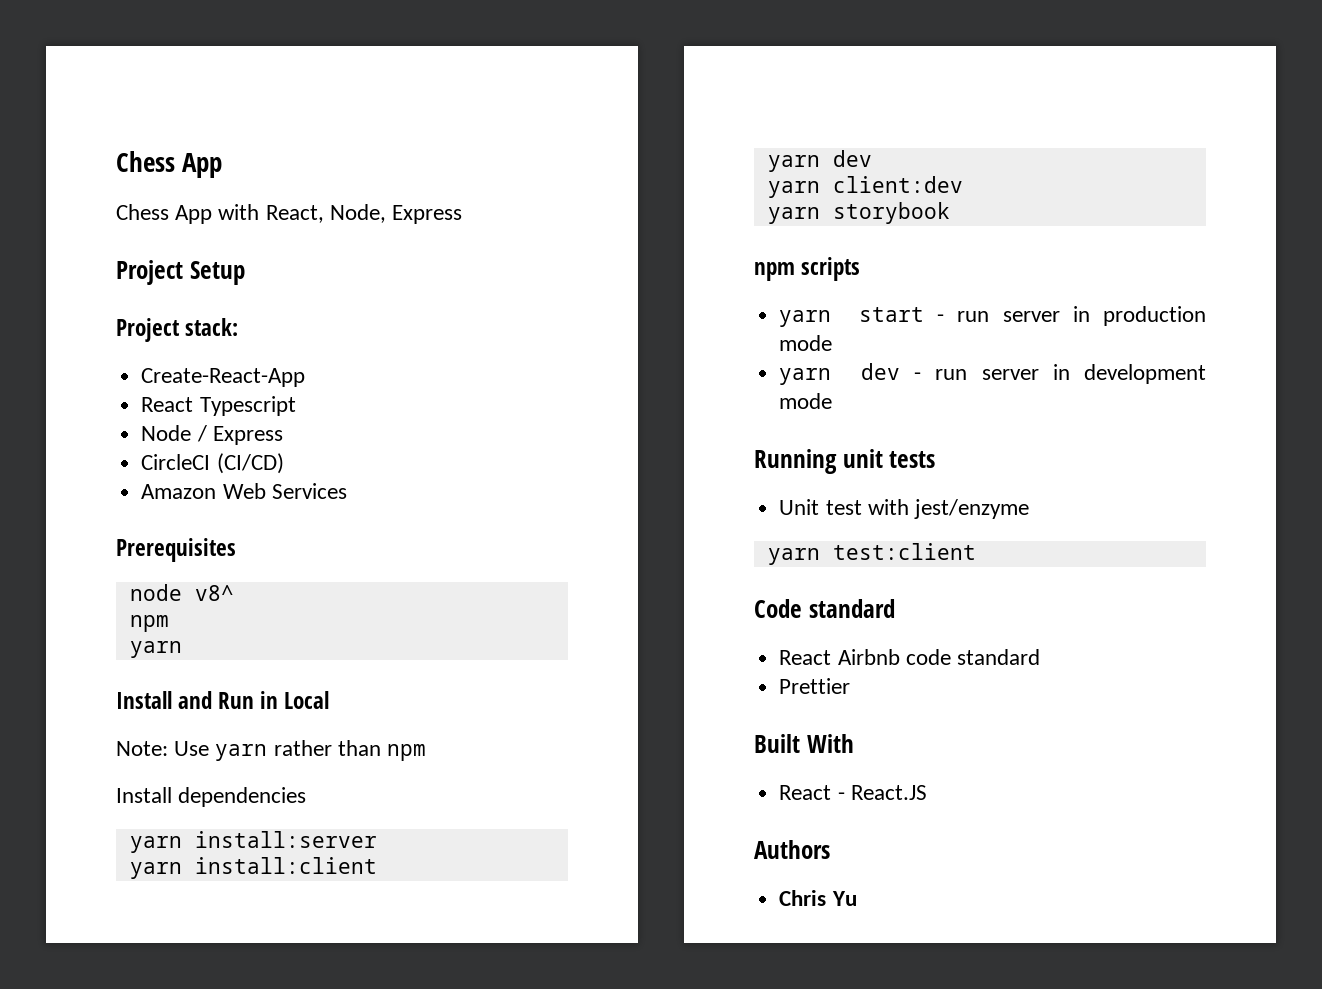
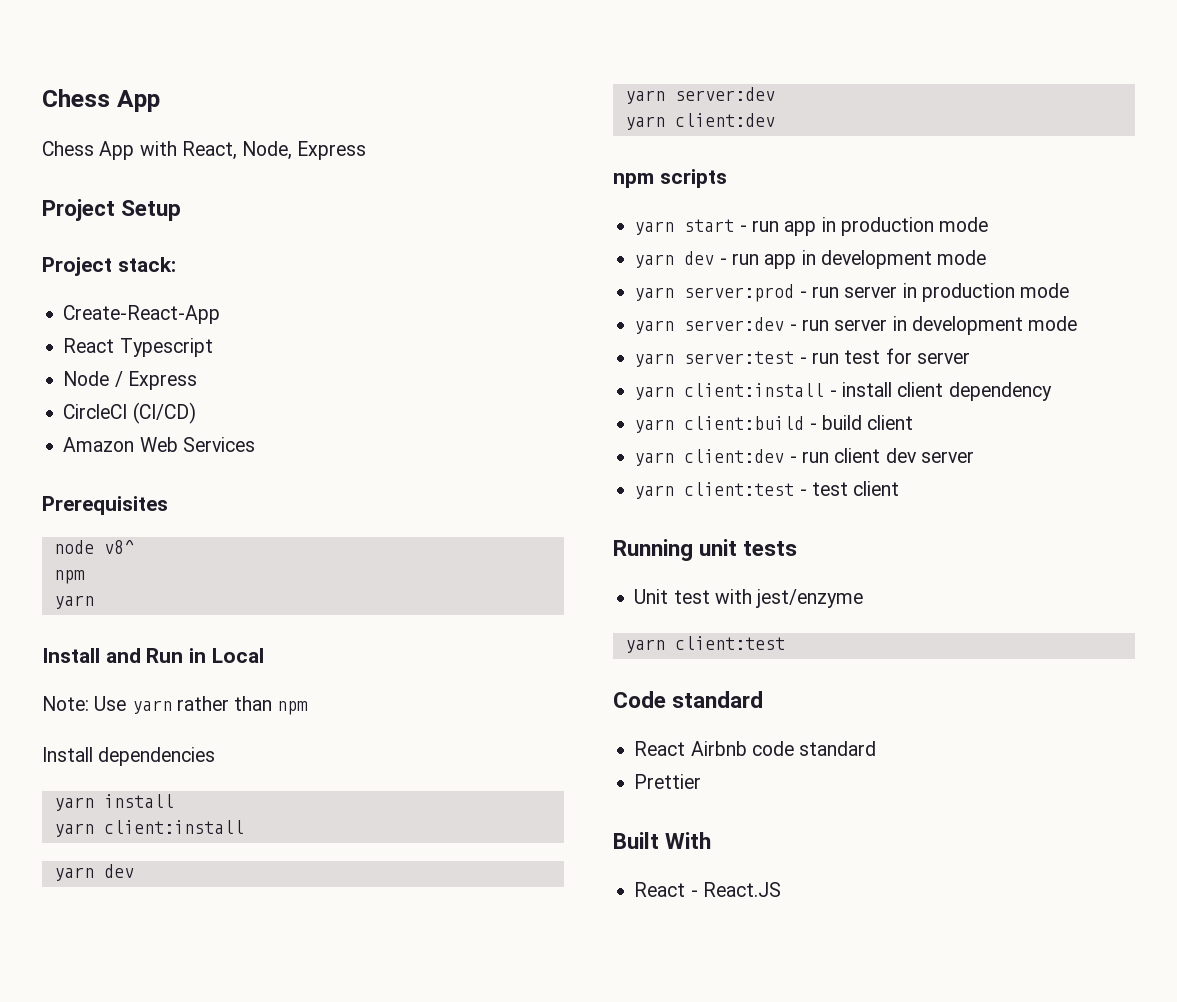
- yarn install:server
- yarn install:client
+ yarn install
+ yarn client:install
  yarn dev
+ yarn server:dev
  yarn client:dev
- yarn storybook
- yarn start - run server in production mode
+ yarn start - run app in production mode
- yarn dev - run server in development mode
+ yarn dev - run app in development mode
+ yarn server:prod - run server in production mode
+ yarn server:dev - run server in development mode
+ yarn server:test - run test for server
+ yarn client:install - install client dependency
+ yarn client:build - build client
+ yarn client:dev - run client dev server
+ yarn client:test - test client
  Unit test with jest/enzyme
- yarn test:client
+ yarn client:test
- Authors
- Chris Yu

